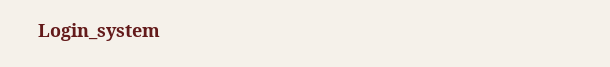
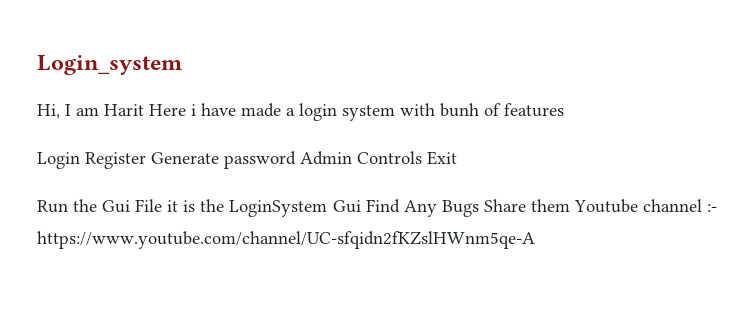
+ Hi, I am Harit Here i have made a login system with bunh of features
+ Login Register Generate password Admin Controls Exit
+ Run the Gui File it is the LoginSystem Gui Find Any Bugs Share them Youtube channel :- https://www.youtube.com/channel/UC-sfqidn2fKZslHWnm5qe-A

